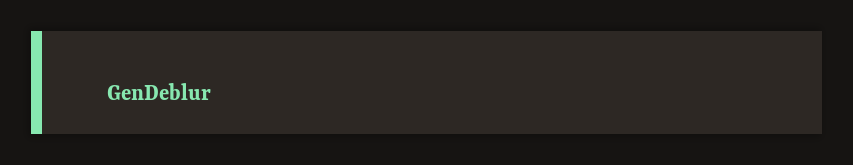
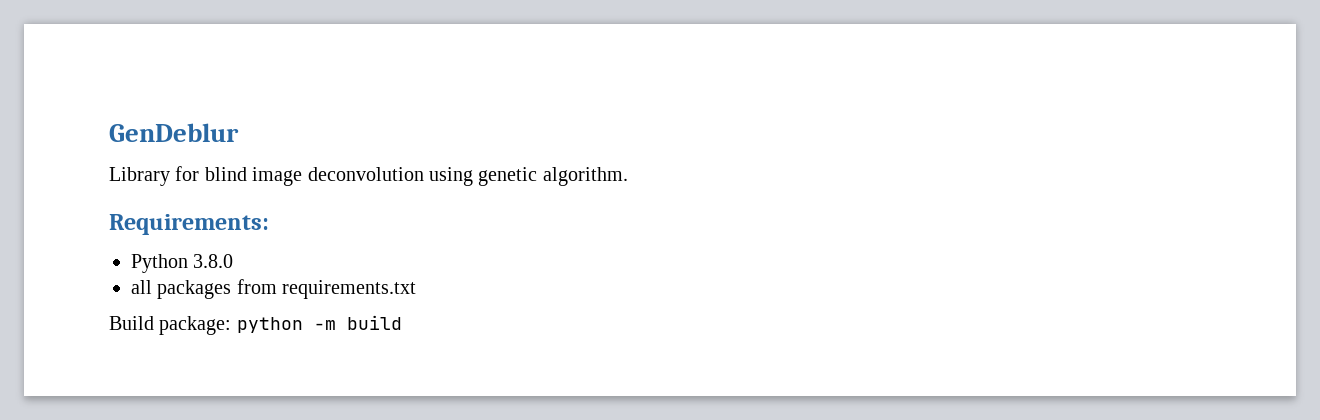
+ Library for blind image deconvolution using genetic algorithm.
+ Requirements:
+ Python 3.8.0
+ all packages from requirements.txt
+ Build package: python -m build

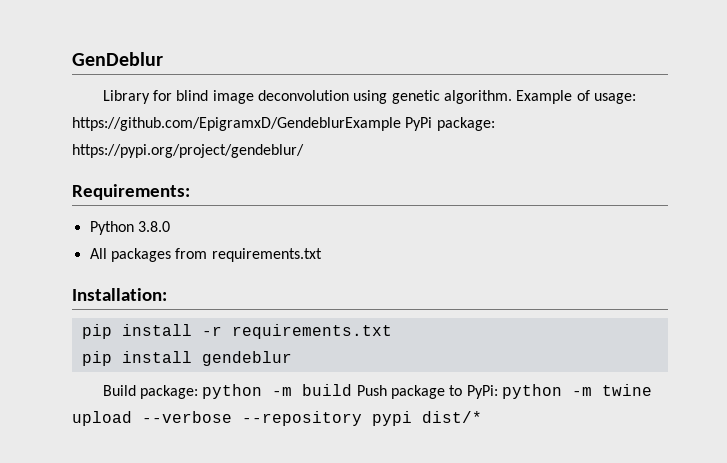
+ Example of usage: https://github.com/EpigramxD/GendeblurExample PyPi package: https://pypi.org/project/gendeblur/
- all packages from requirements.txt
+ All packages from requirements.txt
+ Installation:
+ pip install -r requirements.txt
+ pip install gendeblur
- Build package: python -m build
+ Build package: python -m build Push package to PyPi: python -m twine upload --verbose --repository pypi dist/*

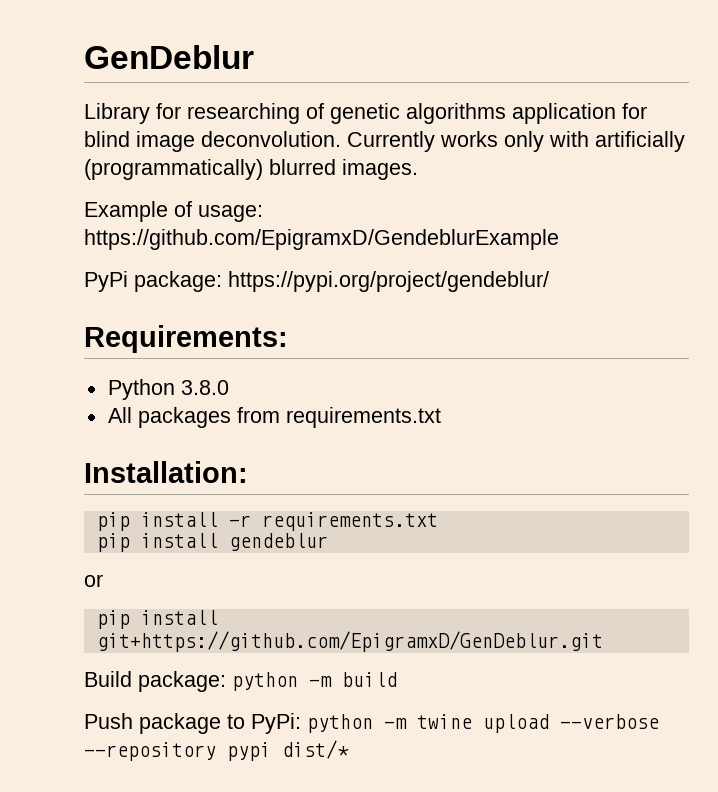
- Library for blind image deconvolution using genetic algorithm. Example of usage: https://github.com/EpigramxD/GendeblurExample PyPi package: https://pypi.org/project/gendeblur/
+ Library for researching of genetic algorithms application for blind image deconvolution. Currently works only with artificially (programmatically) blurred images.
+ Example of usage: https://github.com/EpigramxD/GendeblurExample
+ PyPi package: https://pypi.org/project/gendeblur/
+ or
+ pip install git+https://github.com/EpigramxD/GenDeblur.git
- Build package: python -m build Push package to PyPi: python -m twine upload --verbose --repository pypi dist/*
+ Build package: python -m build
+ Push package to PyPi: python -m twine upload --verbose --repository pypi dist/*

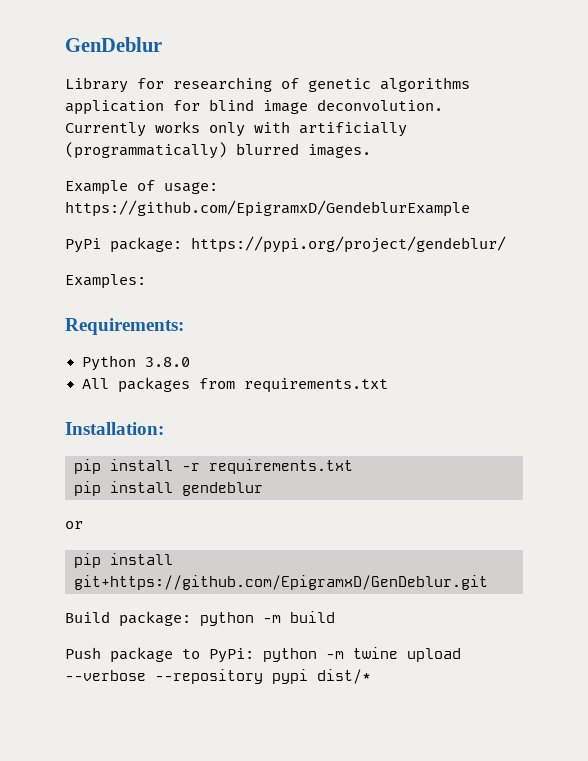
+ Examples:

